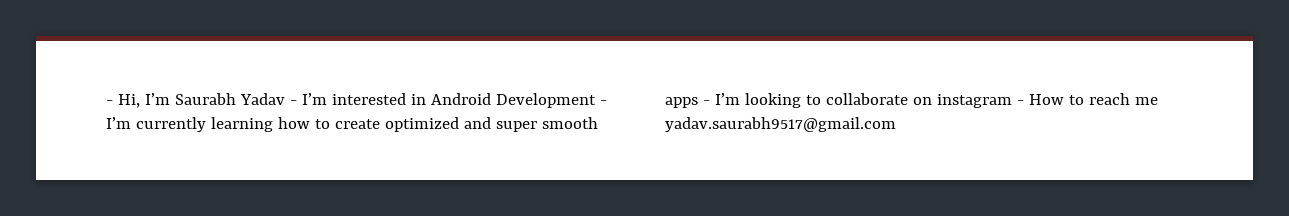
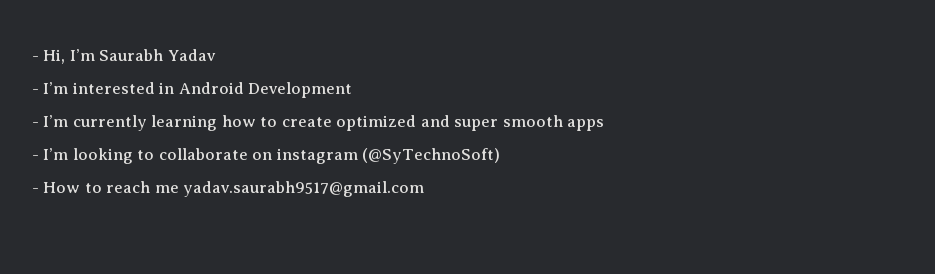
- - Hi, I’m Saurabh Yadav - I’m interested in Android Development - I’m currently learning how to create optimized and super smooth apps - I’m looking to collaborate on instagram - How to reach me yadav.saurabh9517@gmail.com
+ - Hi, I’m Saurabh Yadav
+ - I’m interested in Android Development
+ - I’m currently learning how to create optimized and super smooth apps
+ - I’m looking to collaborate on instagram (@SyTechnoSoft)
+ - How to reach me yadav.saurabh9517@gmail.com

